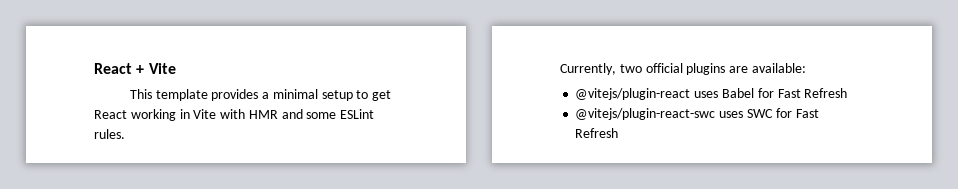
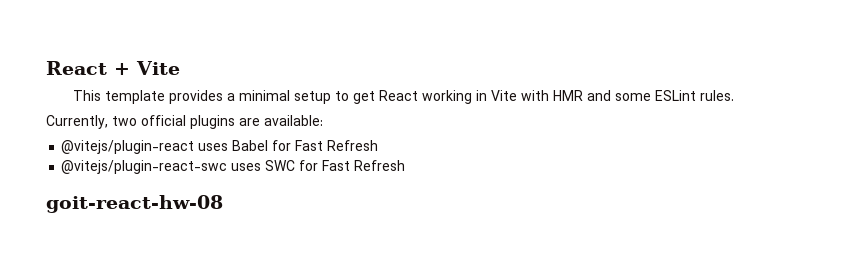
+ goit-react-hw-08

